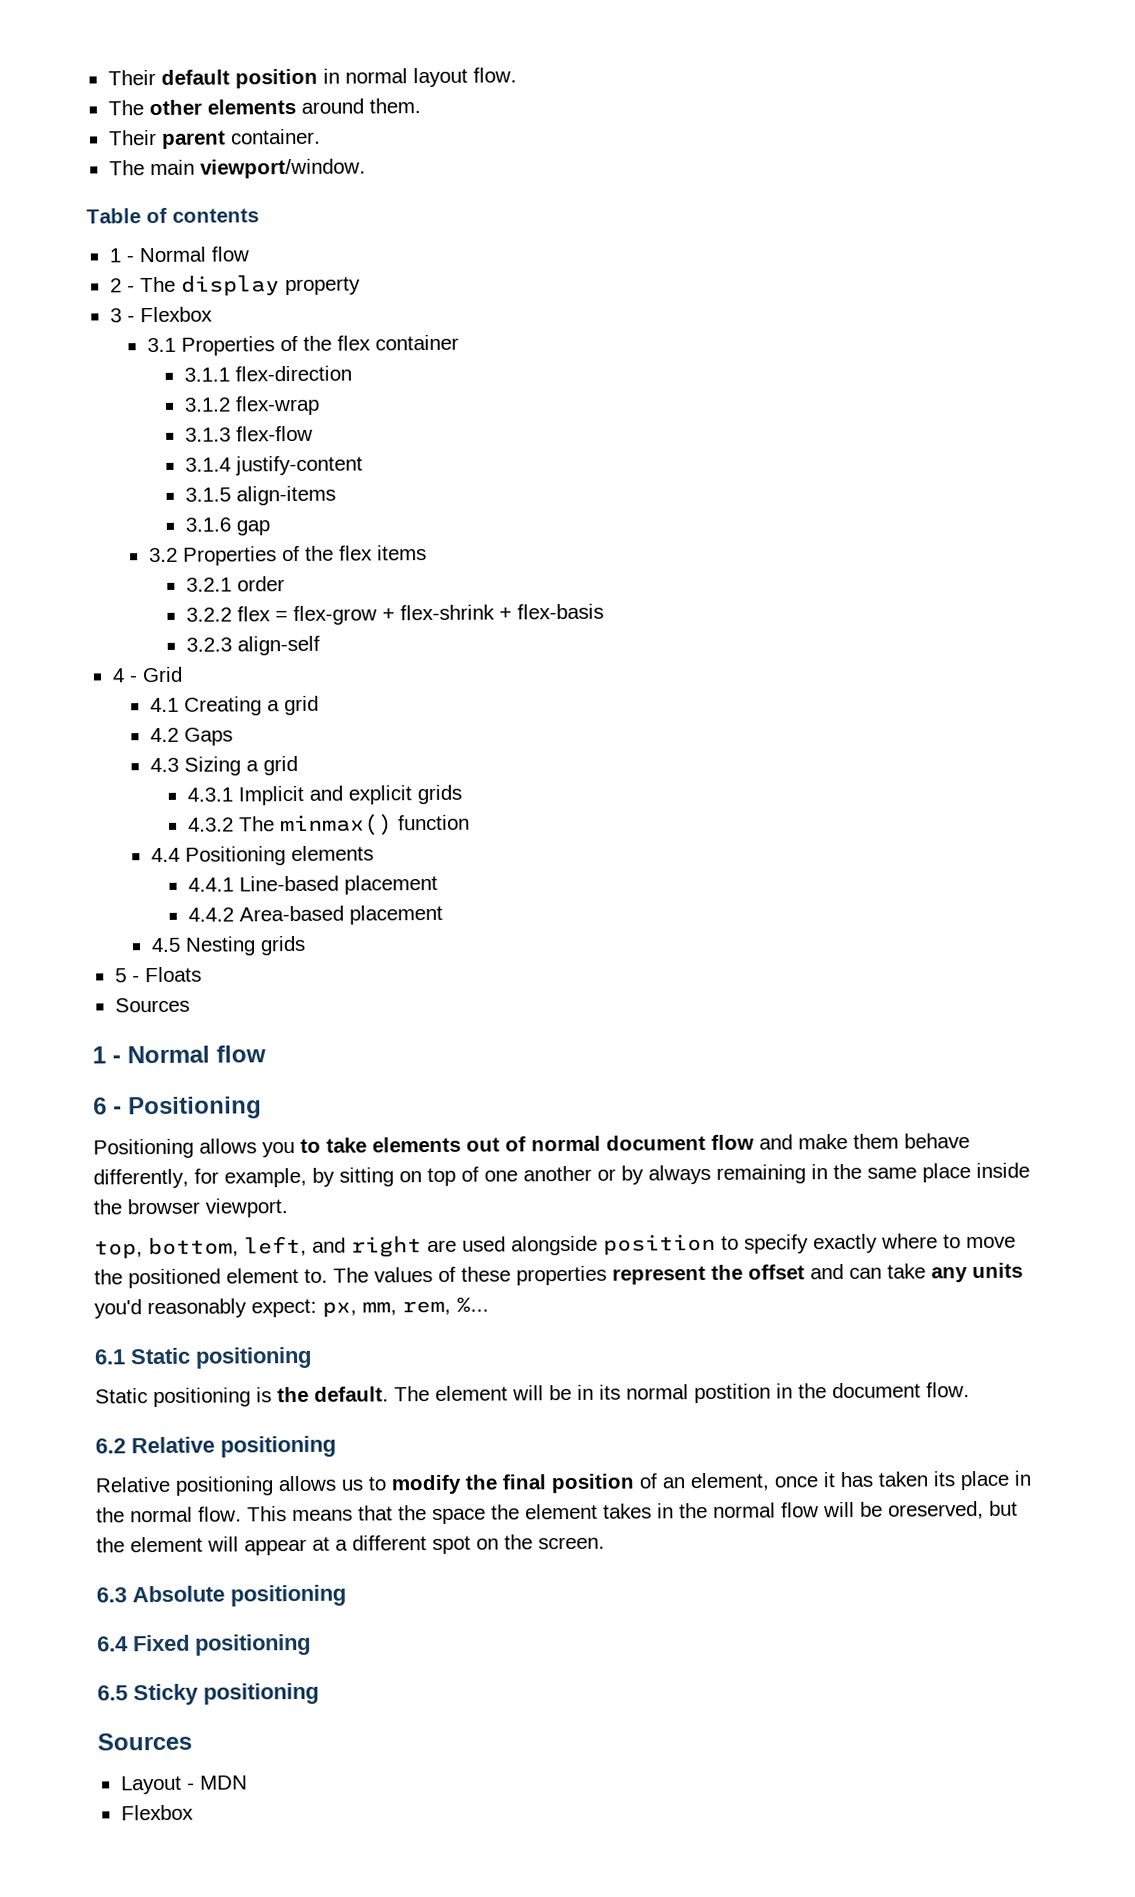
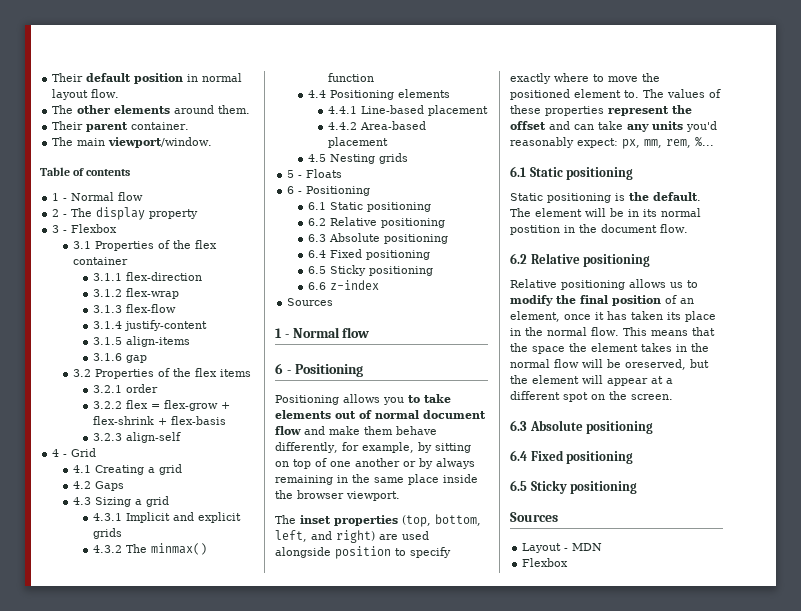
  5 - Floats
+ 6 - Positioning
+ 6.1 Static positioning
+ 6.2 Relative positioning
+ 6.3 Absolute positioning
+ 6.4 Fixed positioning
+ 6.5 Sticky positioning
+ 6.6 z-index
- top, bottom, left, and right are used alongside position to specify exactly where to move the positioned element to.
+ The inset properties (top, bottom, left, and right) are used alongside position to specify exactly where to move the positioned element to.

